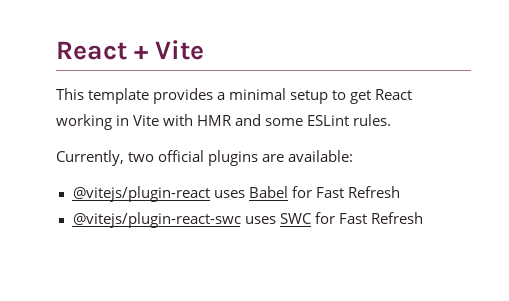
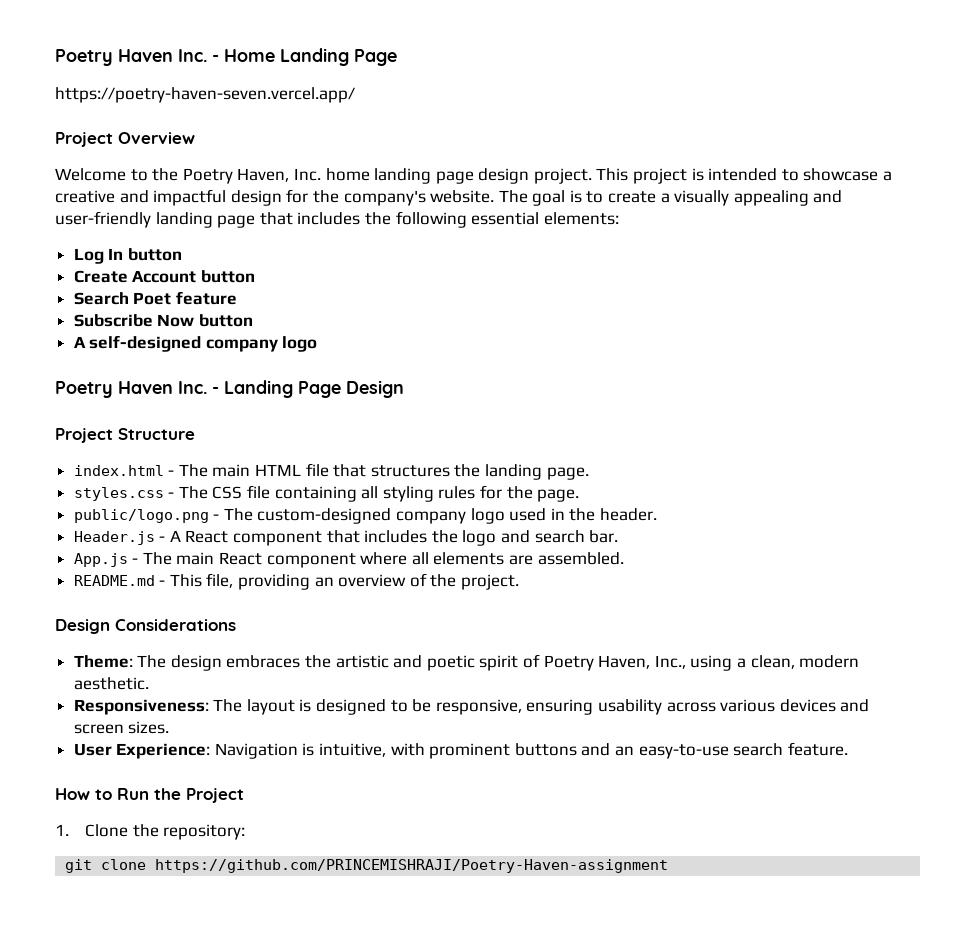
- React + Vite
- This template provides a minimal setup to get React working in Vite with HMR and some ESLint rules.
- Currently, two official plugins are available:
- @vitejs/plugin-react uses Babel for Fast Refresh
- @vitejs/plugin-react-swc uses SWC for Fast Refresh
+ Poetry Haven Inc. - Home Landing Page
+ https://poetry-haven-seven.vercel.app/
+ Project Overview
+ Welcome to the Poetry Haven, Inc. home landing page design project. This project is intended to showcase a creative and impactful design for the company's website. The goal is to create a visually appealing and user-friendly landing page that includes the following essential elements:
+ Log In button
+ Create Account button
+ Search Poet feature
+ Subscribe Now button
+ A self-designed company logo
+ Poetry Haven Inc. - Landing Page Design
+ Project Structure
+ index.html - The main HTML file that structures the landing page.
+ styles.css - The CSS file containing all styling rules for the page.
+ public/logo.png - The custom-designed company logo used in the header.
+ Header.js - A React component that includes the logo and search bar.
+ App.js - The main React component where all elements are assembled.
+ README.md - This file, providing an overview of the project.
+ Design Considerations
+ Theme: The design embraces the artistic and poetic spirit of Poetry Haven, Inc., using a clean, modern aesthetic.
+ Responsiveness: The layout is designed to be responsive, ensuring usability across various devices and screen sizes.
+ User Experience: Navigation is intuitive, with prominent buttons and an easy-to-use search feature.
+ How to Run the Project
+ 1. Clone the repository:
+ git clone https://github.com/PRINCEMISHRAJI/Poetry-Haven-assignment

